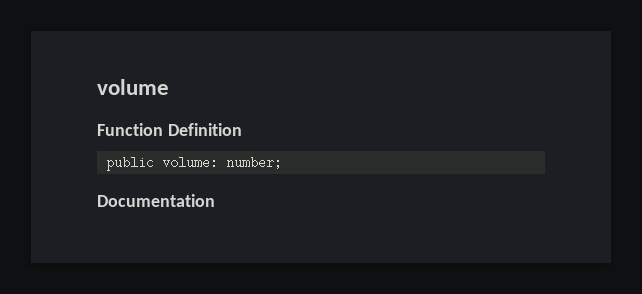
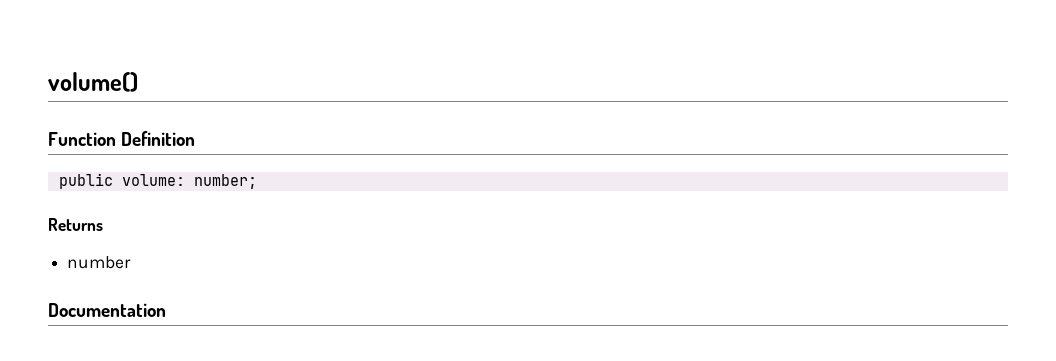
- volume
+ volume()
+ Returns
+ number

